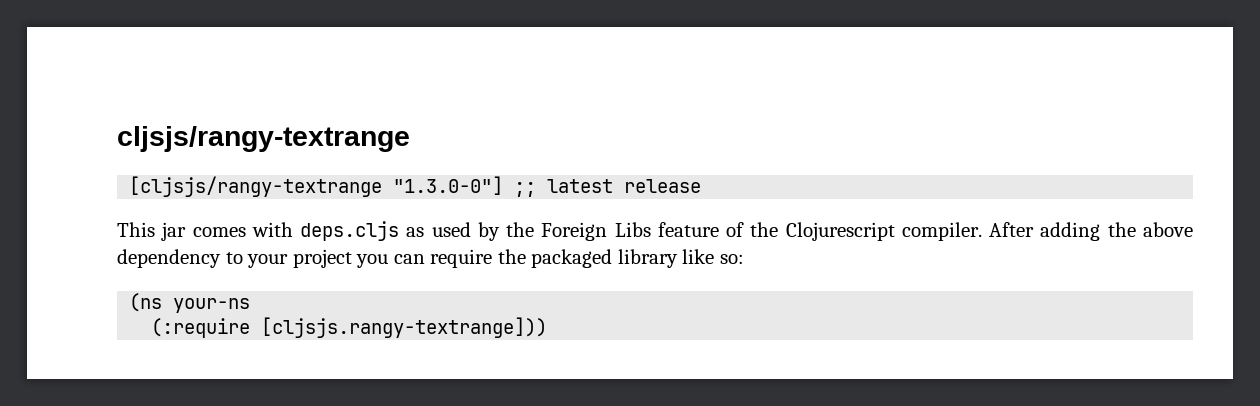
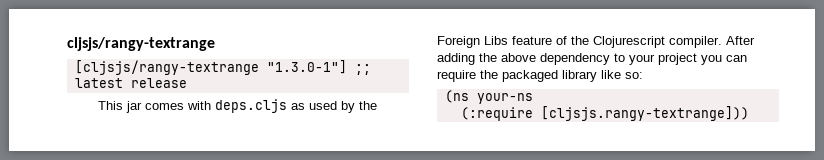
- [cljsjs/rangy-textrange "1.3.0-0"] ;; latest release
+ [cljsjs/rangy-textrange "1.3.0-1"] ;; latest release

